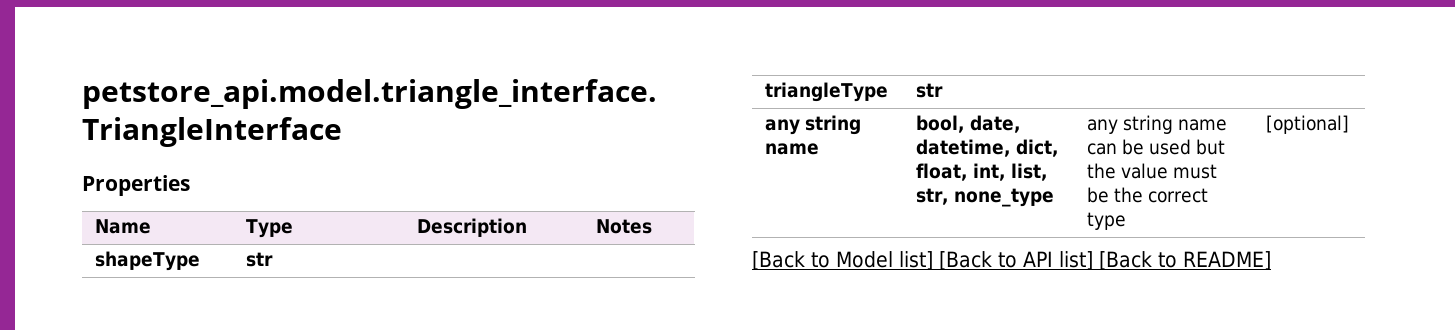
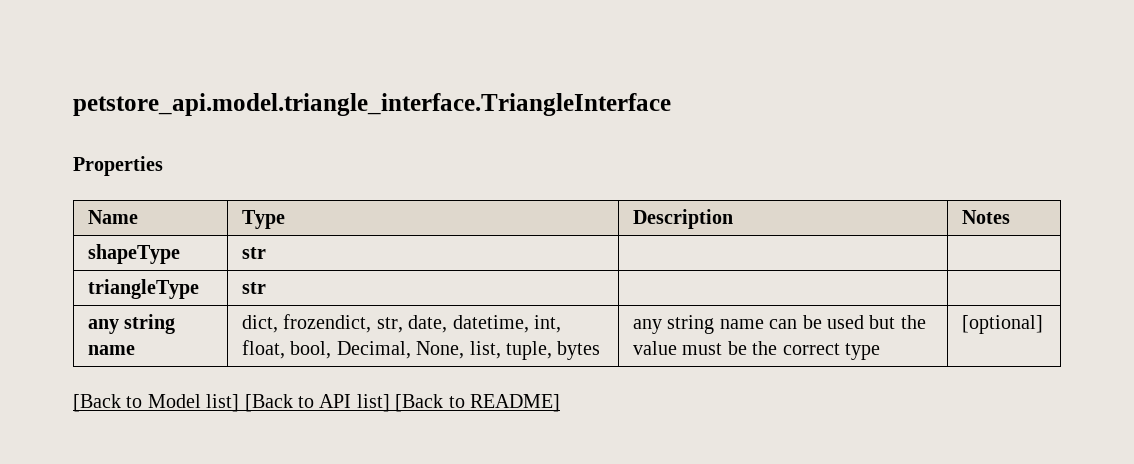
- any string name | bool, date, datetime, dict, float, int, list, str, none_type | any string name can be used but the value must be the correct type | [optional]
+ any string name | dict, frozendict, str, date, datetime, int, float, bool, Decimal, None, list, tuple, bytes | any string name can be used but the value must be the correct type | [optional]

